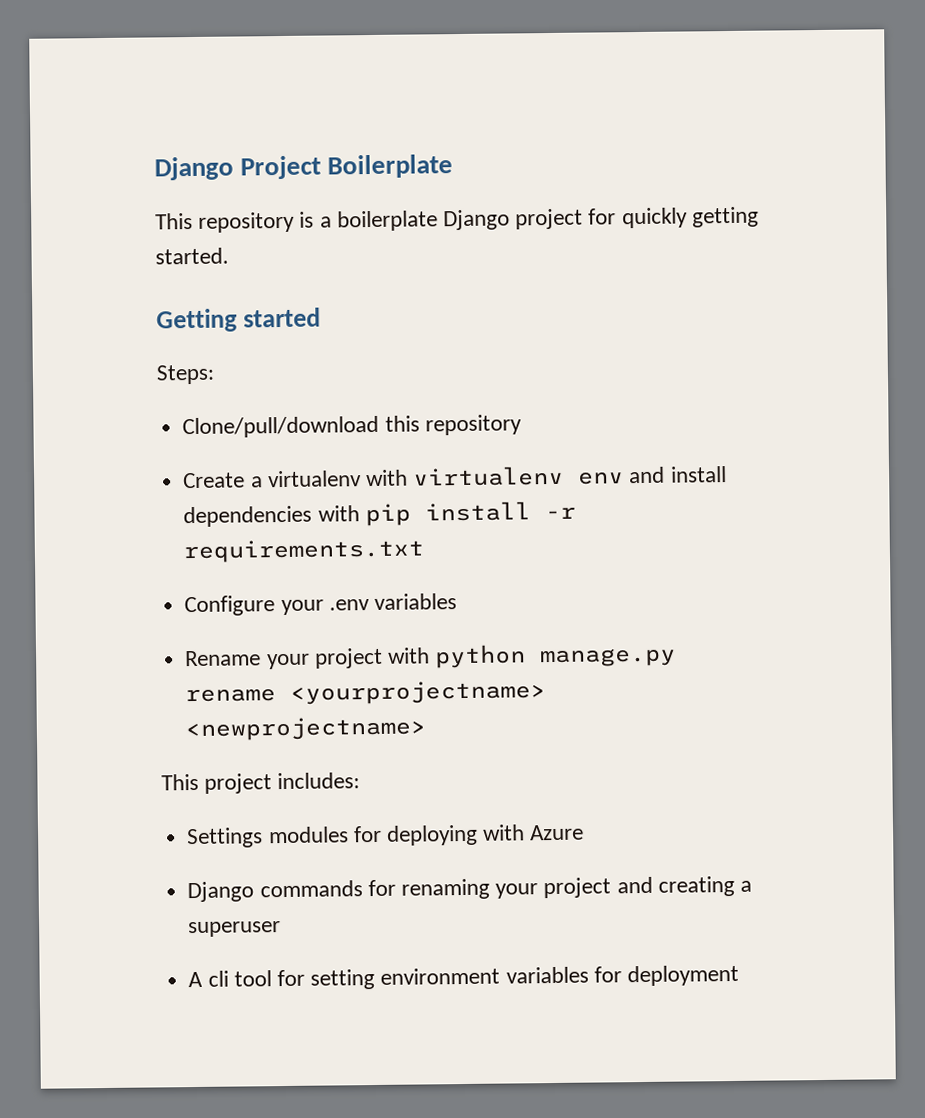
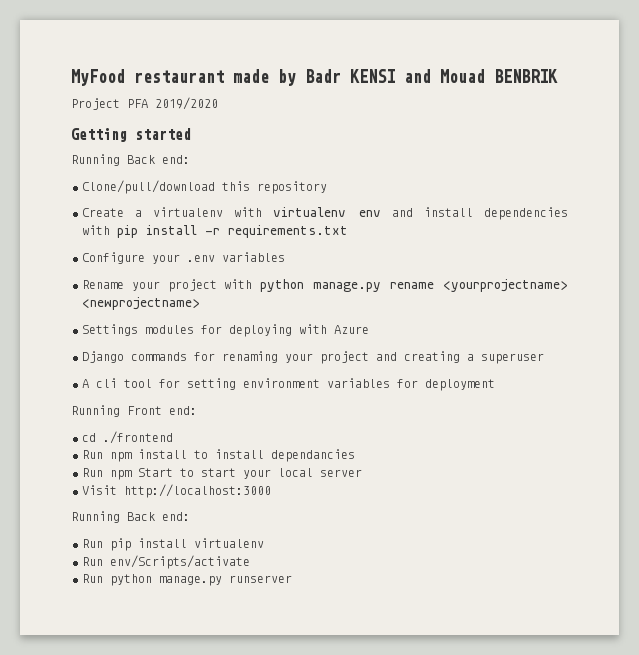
- Django Project Boilerplate
- This repository is a boilerplate Django project for quickly getting started.
+ MyFood restaurant made by Badr KENSI and Mouad BENBRIK
+ Project PFA 2019/2020
  Getting started
- Steps:
+ Running Back end:
- This project includes:
+ Running Front end:
+ cd ./frontend
+ Run npm install to install dependancies
+ Run npm Start to start your local server
+ Visit http://localhost:3000
+ Running Back end:
+ Run pip install virtualenv
+ Run env/Scripts/activate
+ Run python manage.py runserver

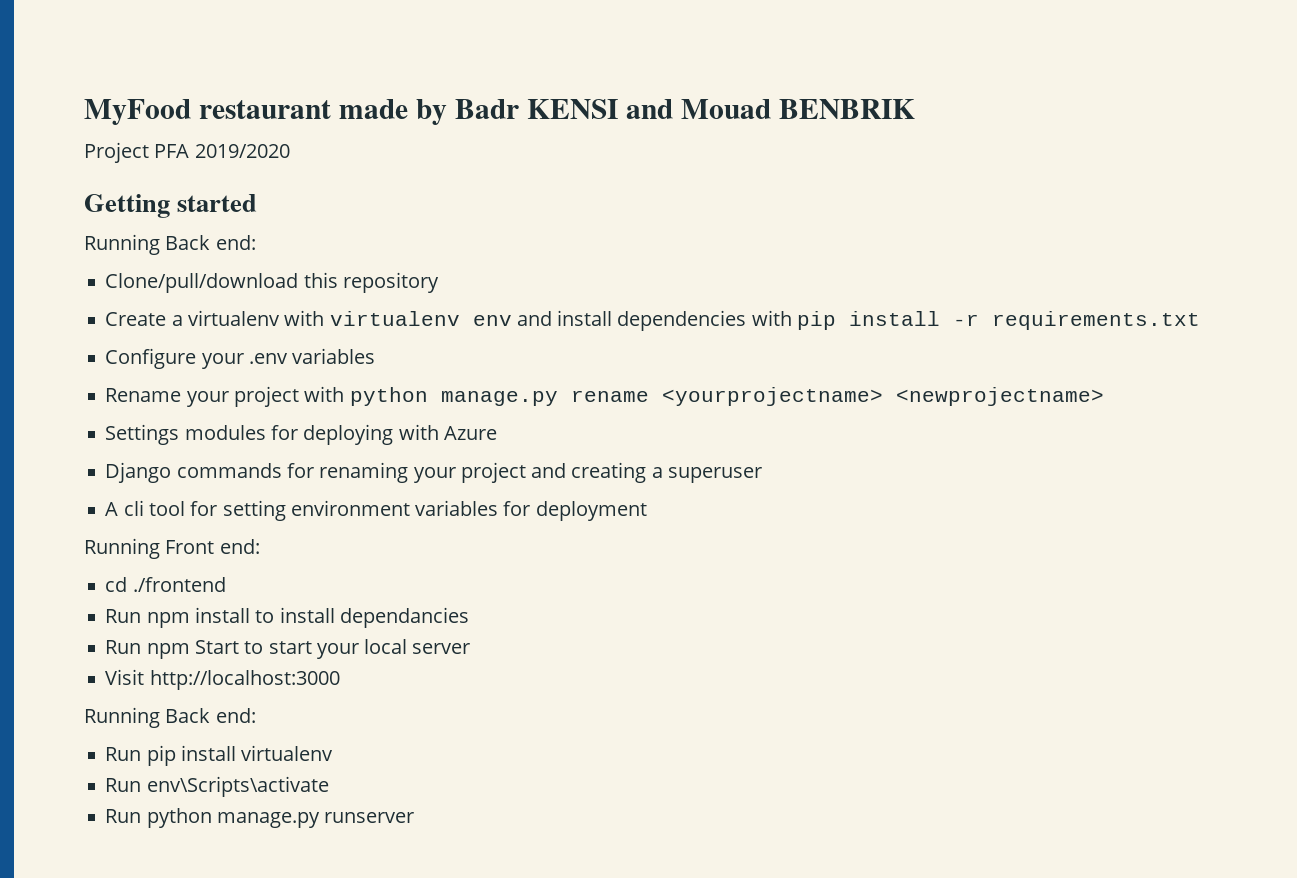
- Run env/Scripts/activate
+ Run env\Scripts\activate

